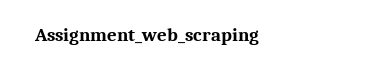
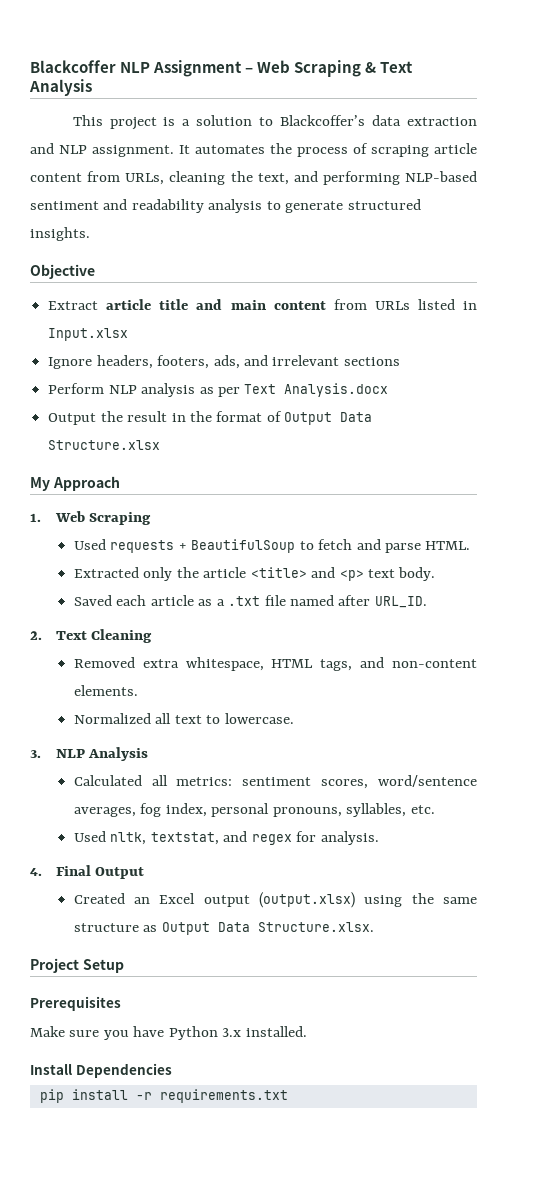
- Assignment_web_scraping
+ Blackcoffer NLP Assignment – Web Scraping & Text Analysis
+ This project is a solution to Blackcoffer’s data extraction and NLP assignment. It automates the process of scraping article content from URLs, cleaning the text, and performing NLP-based sentiment and readability analysis to generate structured insights.
+ Objective
+ Extract article title and main content from URLs listed in Input.xlsx
+ Ignore headers, footers, ads, and irrelevant sections
+ Perform NLP analysis as per Text Analysis.docx
+ Output the result in the format of Output Data Structure.xlsx
+ My Approach
+ 1. Web Scraping
+ Used requests + BeautifulSoup to fetch and parse HTML.
+ Extracted only the article <title> and <p> text body.
+ Saved each article as a .txt file named after URL_ID.
+ 2. Text Cleaning
+ Removed extra whitespace, HTML tags, and non-content elements.
+ Normalized all text to lowercase.
+ 3. NLP Analysis
+ Calculated all metrics: sentiment scores, word/sentence averages, fog index, personal pronouns, syllables, etc.
+ Used nltk, textstat, and regex for analysis.
+ 4. Final Output
+ Created an Excel output (output.xlsx) using the same structure as Output Data Structure.xlsx.
+ Project Setup
+ Prerequisites
+ Make sure you have Python 3.x installed.
+ Install Dependencies
+ pip install -r requirements.txt

